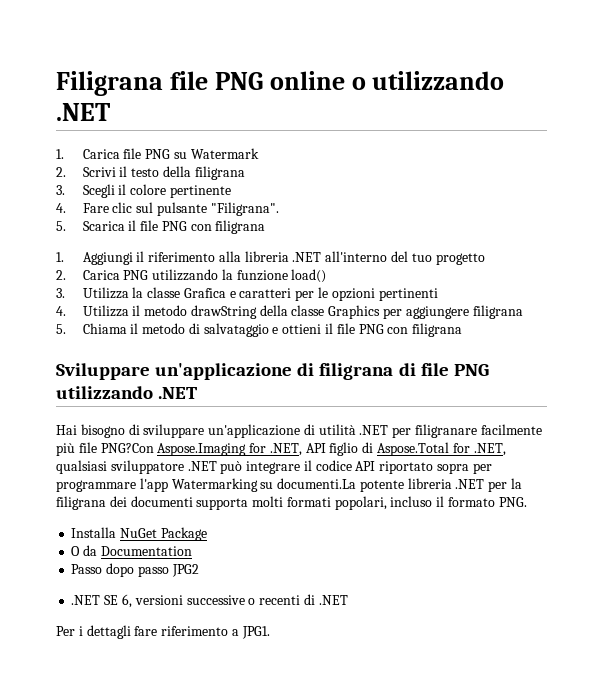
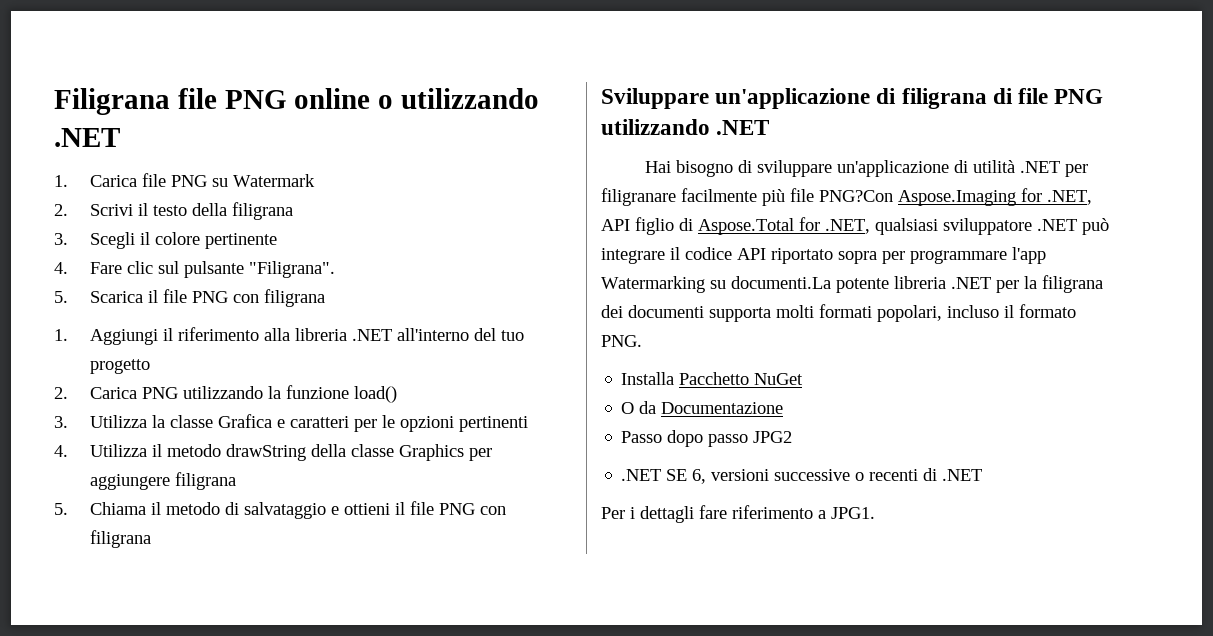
- Installa NuGet Package
+ Installa Pacchetto NuGet
- O da Documentation
+ O da Documentazione

